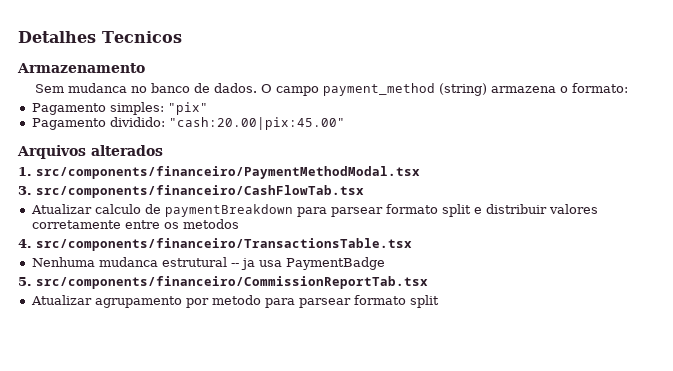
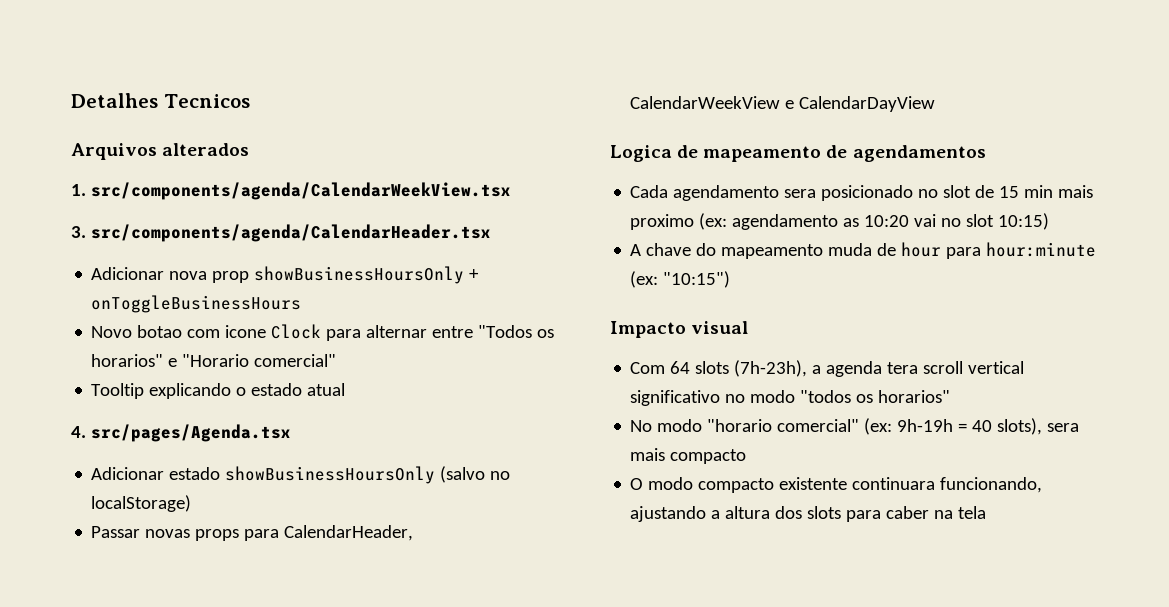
- Armazenamento
- Sem mudanca no banco de dados. O campo payment_method (string) armazena o formato:
- Pagamento simples: "pix"
- Pagamento dividido: "cash:20.00|pix:45.00"
- 1. src/components/financeiro/PaymentMethodModal.tsx
+ 1. src/components/agenda/CalendarWeekView.tsx
- 3. src/components/financeiro/CashFlowTab.tsx
- Atualizar calculo de paymentBreakdown para parsear formato split e distribuir valores corretamente entre os metodos
- 4. src/components/financeiro/TransactionsTable.tsx
- Nenhuma mudanca estrutural -- ja usa PaymentBadge
- 5. src/components/financeiro/CommissionReportTab.tsx
- Atualizar agrupamento por metodo para parsear formato split
+ 3. src/components/agenda/CalendarHeader.tsx
+ Adicionar nova prop showBusinessHoursOnly + onToggleBusinessHours
+ Novo botao com icone Clock para alternar entre "Todos os horarios" e "Horario comercial"
+ Tooltip explicando o estado atual
+ 4. src/pages/Agenda.tsx
+ Adicionar estado showBusinessHoursOnly (salvo no localStorage)
+ Passar novas props para CalendarHeader, CalendarWeekView e CalendarDayView
+ Logica de mapeamento de agendamentos
+ Cada agendamento sera posicionado no slot de 15 min mais proximo (ex: agendamento as 10:20 vai no slot 10:15)
+ A chave do mapeamento muda de hour para hour:minute (ex: "10:15")
+ Impacto visual
+ Com 64 slots (7h-23h), a agenda tera scroll vertical significativo no modo "todos os horarios"
+ No modo "horario comercial" (ex: 9h-19h = 40 slots), sera mais compacto
+ O modo compacto existente continuara funcionando, ajustando a altura dos slots para caber na tela

